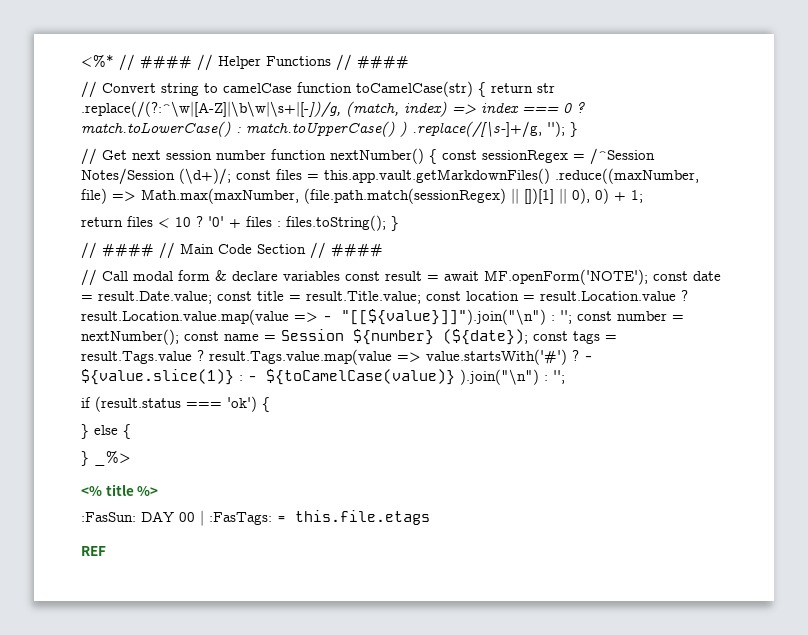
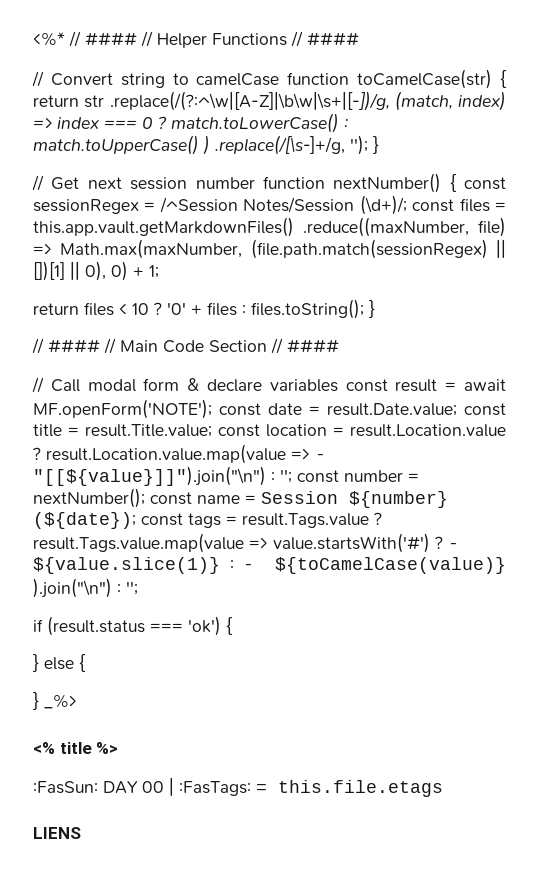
- REF
+ LIENS

